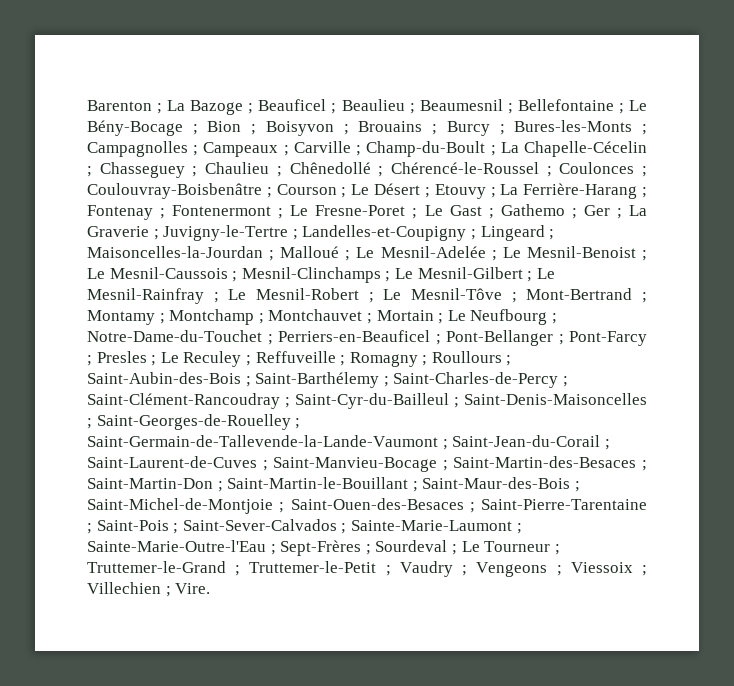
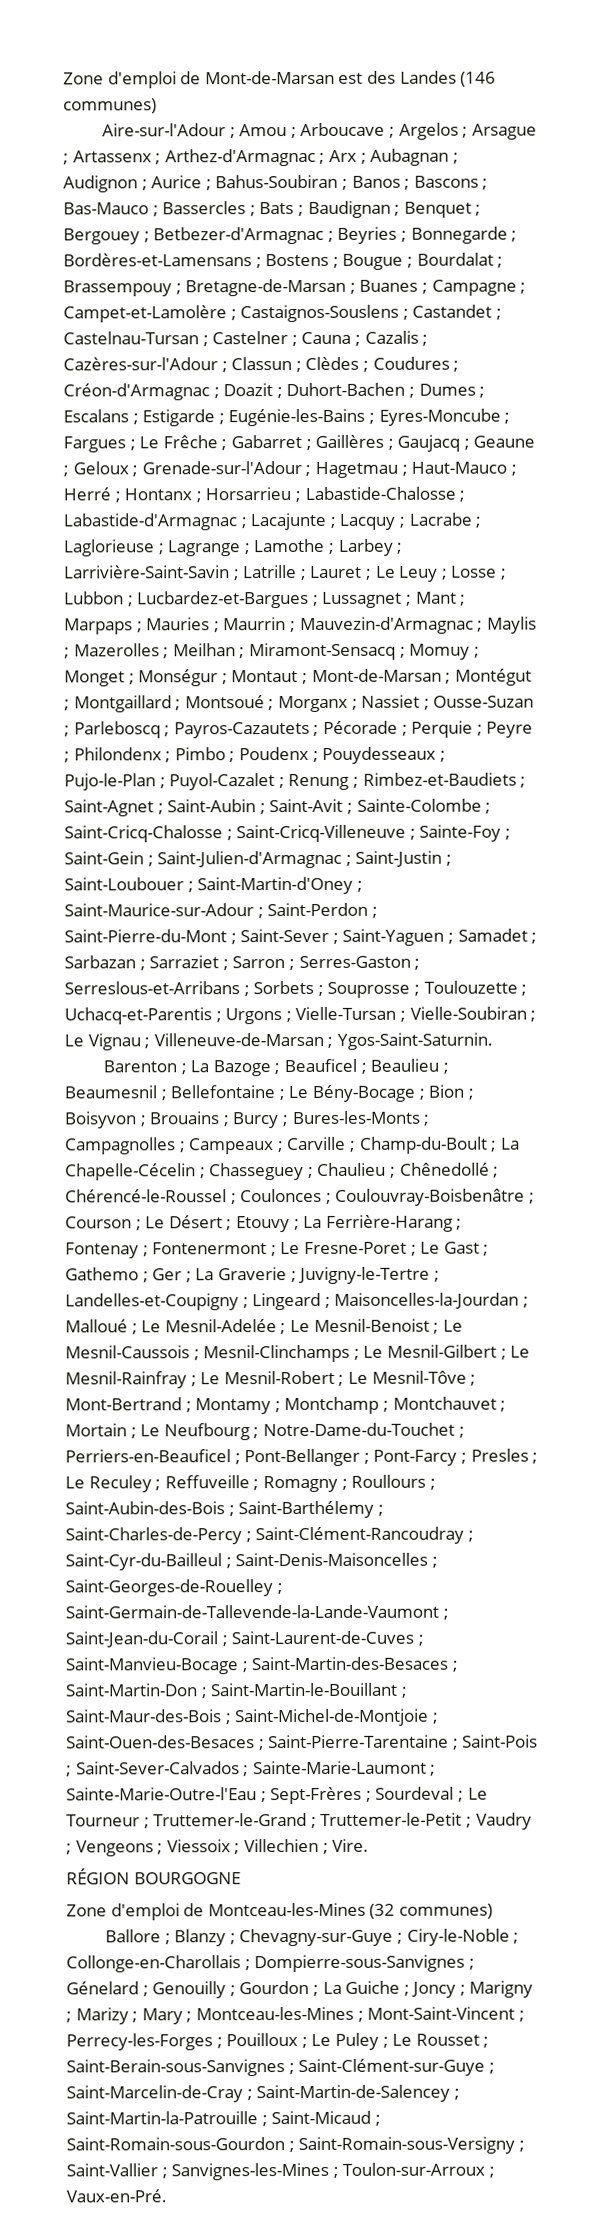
+ Zone d'emploi de Mont-de-Marsan est des Landes (146 communes)
+ Aire-sur-l'Adour ; Amou ; Arboucave ; Argelos ; Arsague ; Artassenx ; Arthez-d'Armagnac ; Arx ; Aubagnan ; Audignon ; Aurice ; Bahus-Soubiran ; Banos ; Bascons ; Bas-Mauco ; Bassercles ; Bats ; Baudignan ; Benquet ; Bergouey ; Betbezer-d'Armagnac ; Beyries ; Bonnegarde ; Bordères-et-Lamensans ; Bostens ; Bougue ; Bourdalat ; Brassempouy ; Bretagne-de-Marsan ; Buanes ; Campagne ; Campet-et-Lamolère ; Castaignos-Souslens ; Castandet ; Castelnau-Tursan ; Castelner ; Cauna ; Cazalis ; Cazères-sur-l'Adour ; Classun ; Clèdes ; Coudures ; Créon-d'Armagnac ; Doazit ; Duhort-Bachen ; Dumes ; Escalans ; Estigarde ; Eugénie-les-Bains ; Eyres-Moncube ; Fargues ; Le Frêche ; Gabarret ; Gaillères ; Gaujacq ; Geaune ; Geloux ; Grenade-sur-l'Adour ; Hagetmau ; Haut-Mauco ; Herré ; Hontanx ; Horsarrieu ; Labastide-Chalosse ; Labastide-d'Armagnac ; Lacajunte ; Lacquy ; Lacrabe ; Laglorieuse ; Lagrange ; Lamothe ; Larbey ; Larrivière-Saint-Savin ; Latrille ; Lauret ; Le Leuy ; Losse ; Lubbon ; Lucbardez-et-Bargues ; Lussagnet ; Mant ; Marpaps ; Mauries ; Maurrin ; Mauvezin-d'Armagnac ; Maylis ; Mazerolles ; Meilhan ; Miramont-Sensacq ; Momuy ; Monget ; Monségur ; Montaut ; Mont-de-Marsan ; Montégut ; Montgaillard ; Montsoué ; Morganx ; Nassiet ; Ousse-Suzan ; Parleboscq ; Payros-Cazautets ; Pécorade ; Perquie ; Peyre ; Philondenx ; Pimbo ; Poudenx ; Pouydesseaux ; Pujo-le-Plan ; Puyol-Cazalet ; Renung ; Rimbez-et-Baudiets ; Saint-Agnet ; Saint-Aubin ; Saint-Avit ; Sainte-Colombe ; Saint-Cricq-Chalosse ; Saint-Cricq-Villeneuve ; Sainte-Foy ; Saint-Gein ; Saint-Julien-d'Armagnac ; Saint-Justin ; Saint-Loubouer ; Saint-Martin-d'Oney ; Saint-Maurice-sur-Adour ; Saint-Perdon ; Saint-Pierre-du-Mont ; Saint-Sever ; Saint-Yaguen ; Samadet ; Sarbazan ; Sarraziet ; Sarron ; Serres-Gaston ; Serreslous-et-Arribans ; Sorbets ; Souprosse ; Toulouzette ; Uchacq-et-Parentis ; Urgons ; Vielle-Tursan ; Vielle-Soubiran ; Le Vignau ; Villeneuve-de-Marsan ; Ygos-Saint-Saturnin.
+ RÉGION BOURGOGNE
+ Zone d'emploi de Montceau-les-Mines (32 communes)
+ Ballore ; Blanzy ; Chevagny-sur-Guye ; Ciry-le-Noble ; Collonge-en-Charollais ; Dompierre-sous-Sanvignes ; Génelard ; Genouilly ; Gourdon ; La Guiche ; Joncy ; Marigny ; Marizy ; Mary ; Montceau-les-Mines ; Mont-Saint-Vincent ; Perrecy-les-Forges ; Pouilloux ; Le Puley ; Le Rousset ; Saint-Berain-sous-Sanvignes ; Saint-Clément-sur-Guye ; Saint-Marcelin-de-Cray ; Saint-Martin-de-Salencey ; Saint-Martin-la-Patrouille ; Saint-Micaud ; Saint-Romain-sous-Gourdon ; Saint-Romain-sous-Versigny ; Saint-Vallier ; Sanvignes-les-Mines ; Toulon-sur-Arroux ; Vaux-en-Pré.

